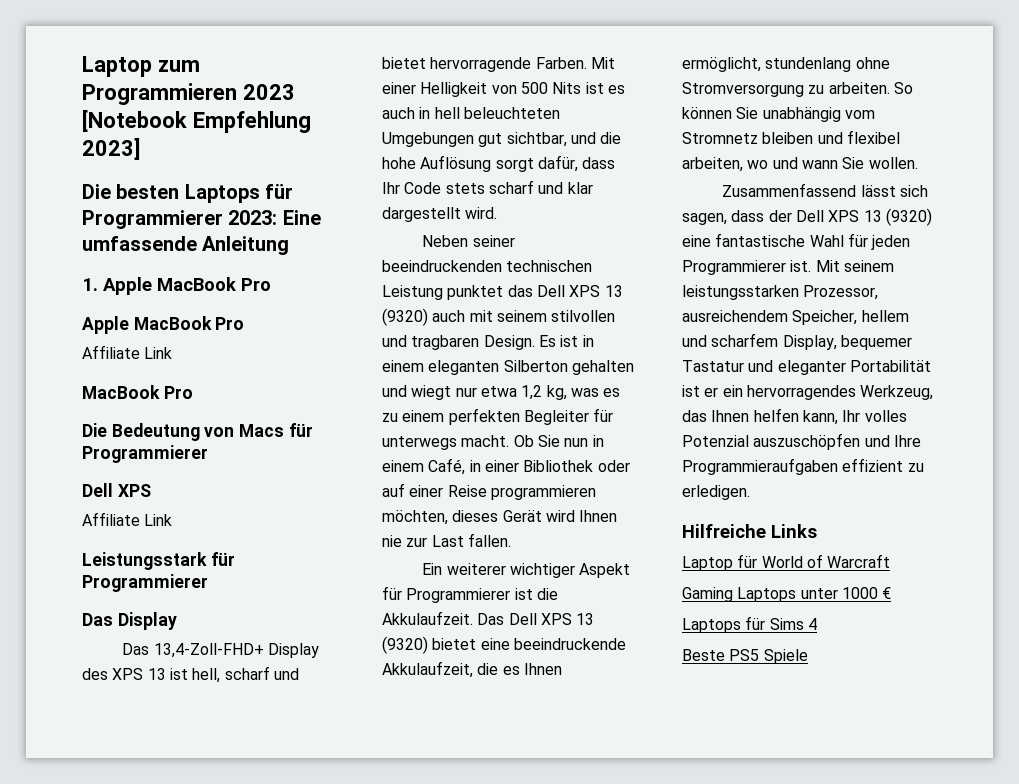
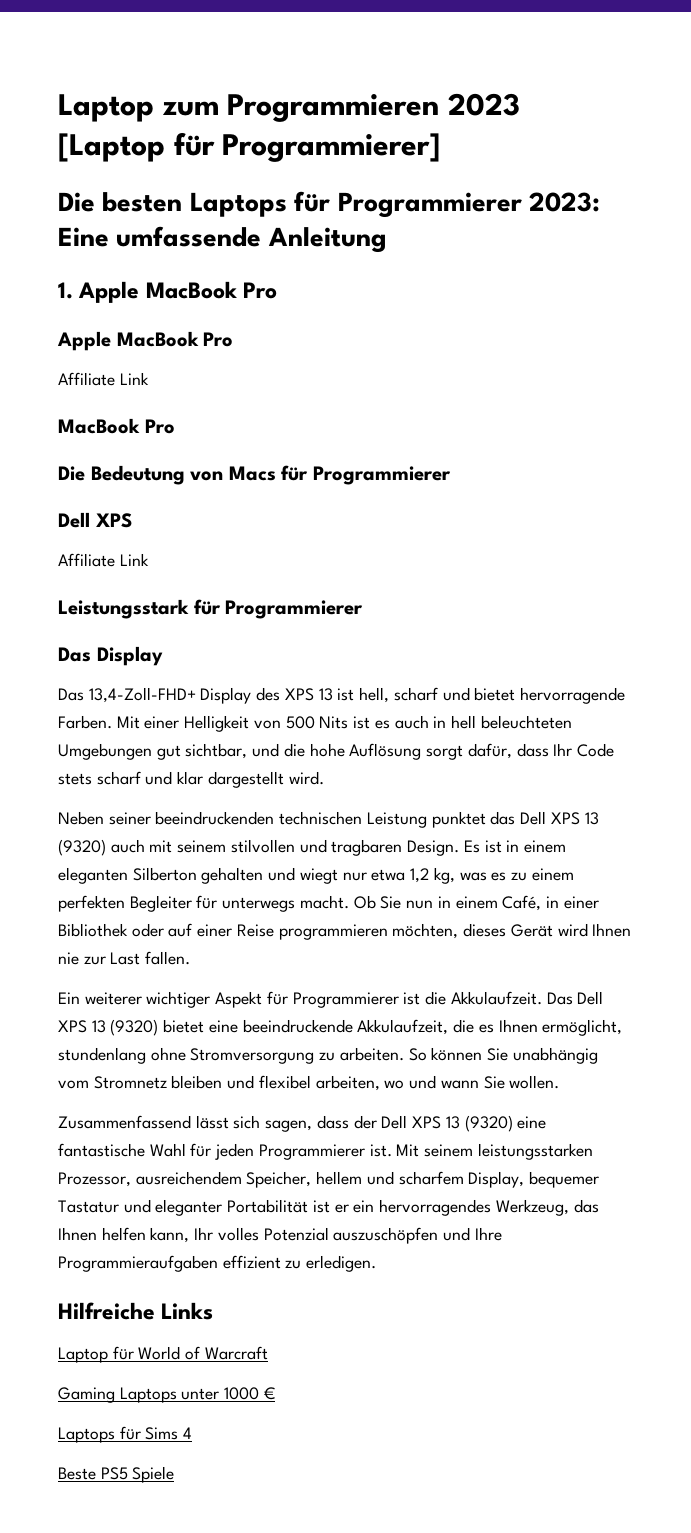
- Laptop zum Programmieren 2023 [Notebook Empfehlung 2023]
+ Laptop zum Programmieren 2023 [Laptop für Programmierer]

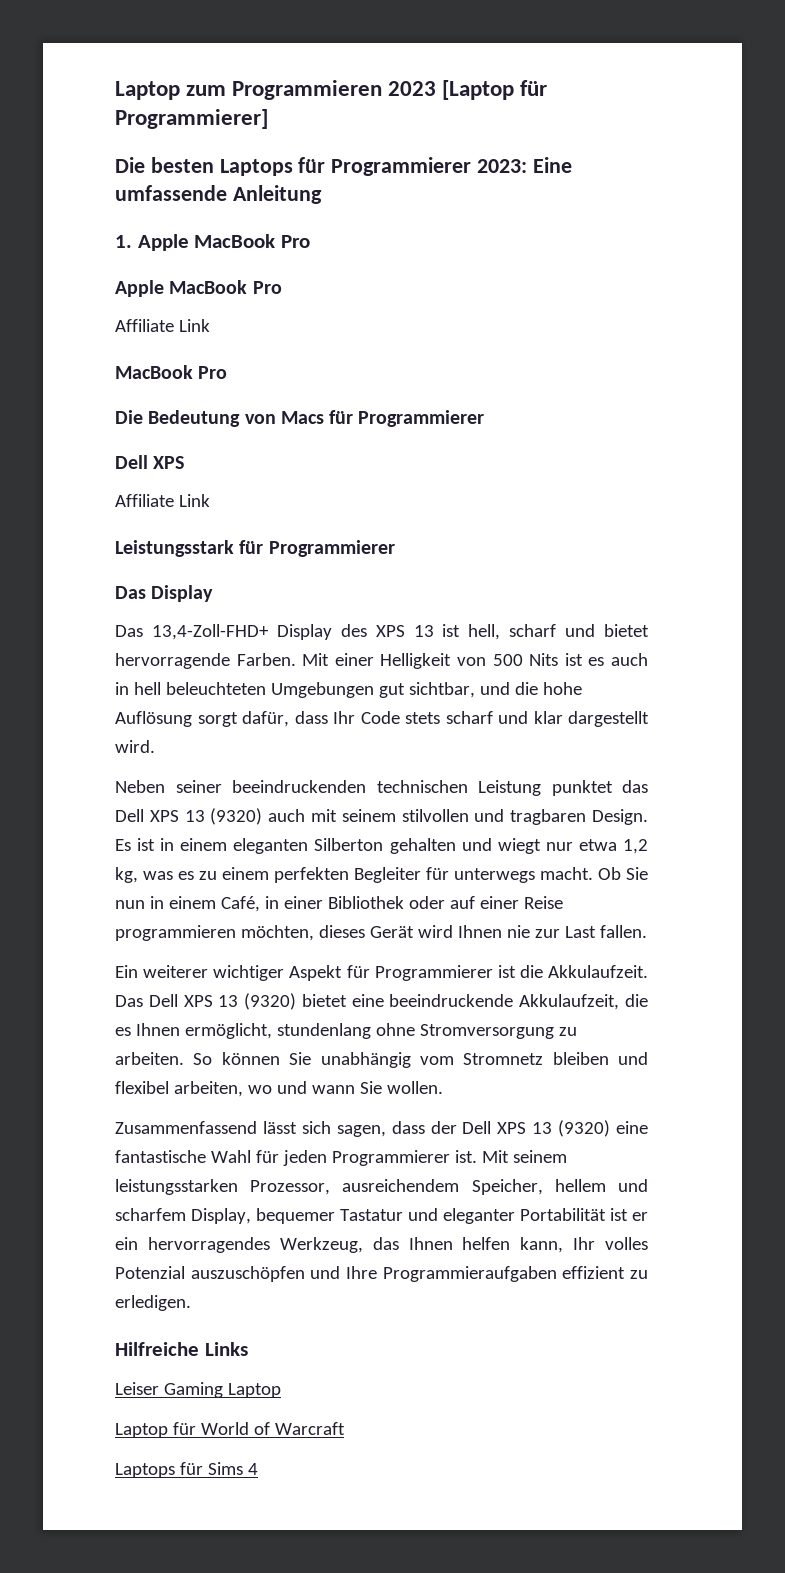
+ Leiser Gaming Laptop
- Gaming Laptops unter 1000 €
- Beste PS5 Spiele

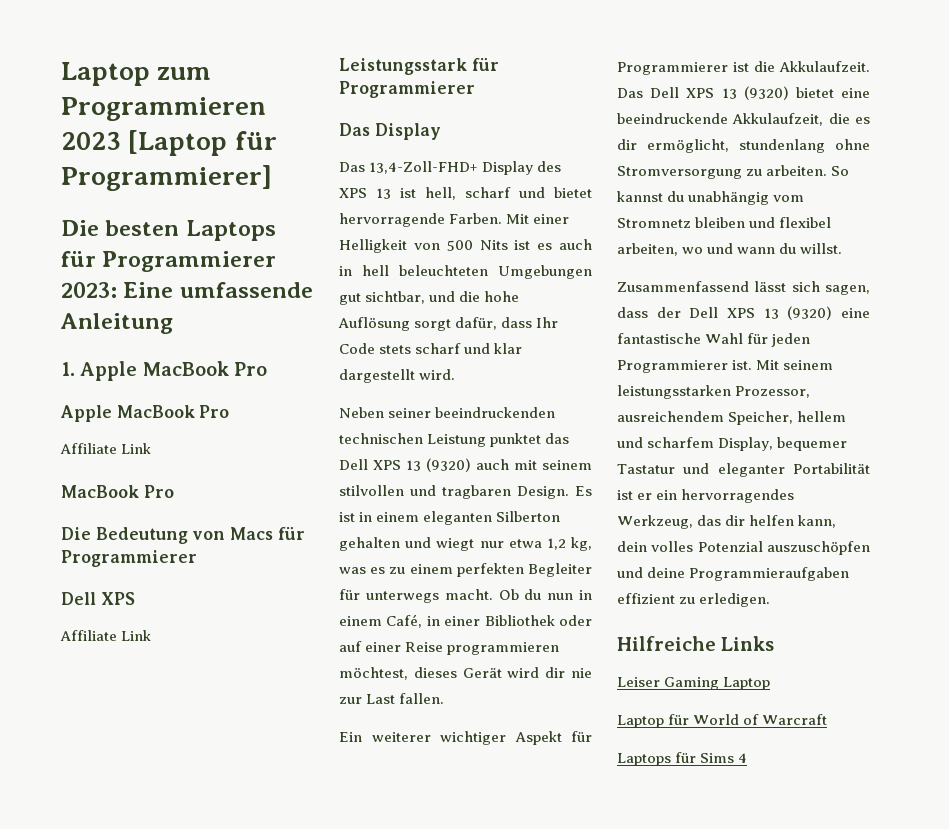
- Ob Sie nun in einem Café, in einer Bibliothek oder auf einer Reise programmieren möchten, dieses Gerät wird Ihnen nie zur Last fallen.
+ Ob du nun in einem Café, in einer Bibliothek oder auf einer Reise programmieren möchtest, dieses Gerät wird dir nie zur Last fallen.
- Das Dell XPS 13 (9320) bietet eine beeindruckende Akkulaufzeit, die es Ihnen ermöglicht, stundenlang ohne Stromversorgung zu arbeiten.
+ Das Dell XPS 13 (9320) bietet eine beeindruckende Akkulaufzeit, die es dir ermöglicht, stundenlang ohne Stromversorgung zu arbeiten.
- So können Sie unabhängig vom Stromnetz bleiben und flexibel arbeiten, wo und wann Sie wollen.
+ So kannst du unabhängig vom Stromnetz bleiben und flexibel arbeiten, wo und wann du willst.
- Mit seinem leistungsstarken Prozessor, ausreichendem Speicher, hellem und scharfem Display, bequemer Tastatur und eleganter Portabilität ist er ein hervorragendes Werkzeug, das Ihnen helfen kann, Ihr volles Potenzial auszuschöpfen und Ihre Programmieraufgaben effizient zu erledigen.
+ Mit seinem leistungsstarken Prozessor, ausreichendem Speicher, hellem und scharfem Display, bequemer Tastatur und eleganter Portabilität ist er ein hervorragendes Werkzeug, das dir helfen kann, dein volles Potenzial auszuschöpfen und deine Programmieraufgaben effizient zu erledigen.

